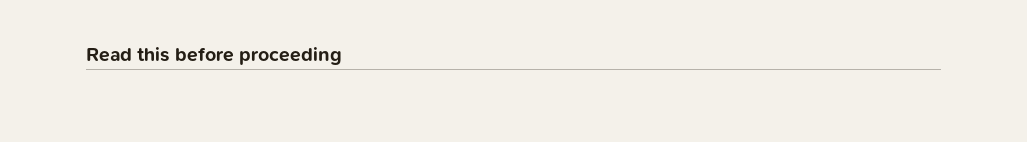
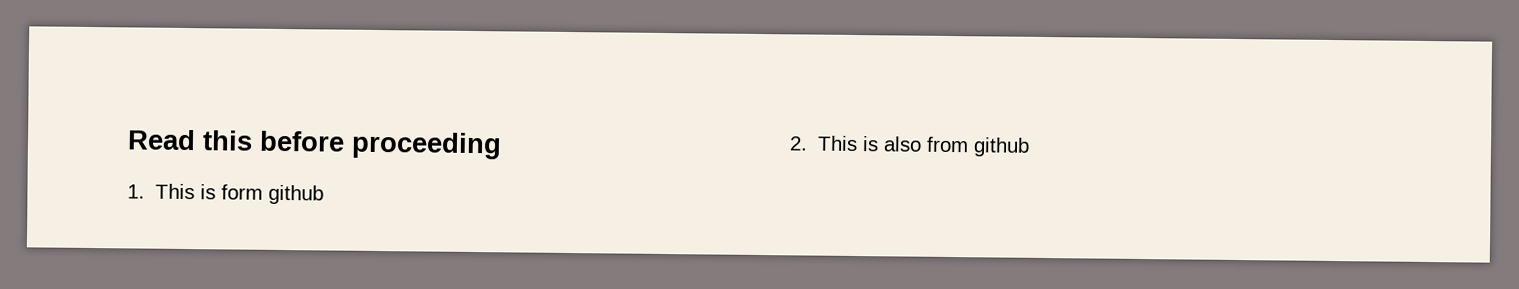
+ 1. This is form github
+ 2. This is also from github

